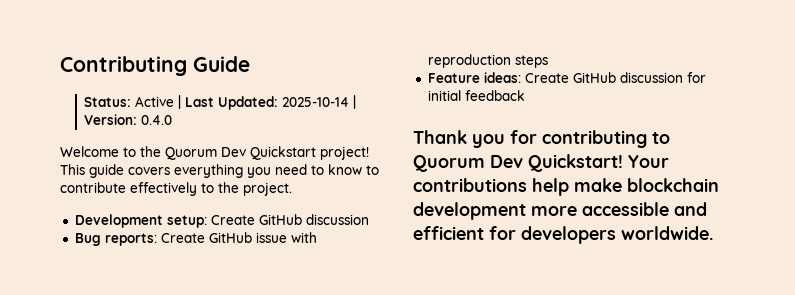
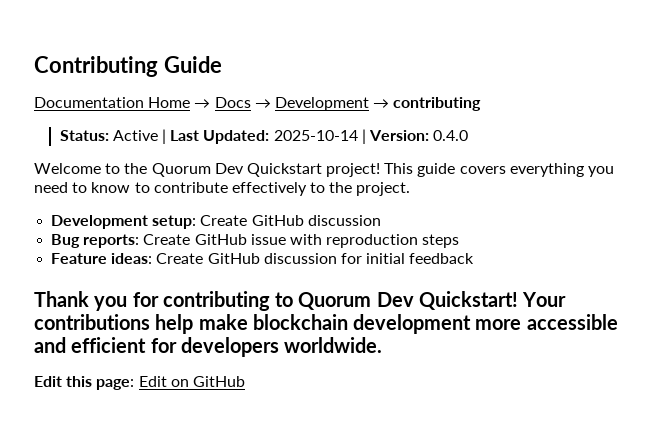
+ Documentation Home → Docs → Development → contributing
+ Edit this page: Edit on GitHub

